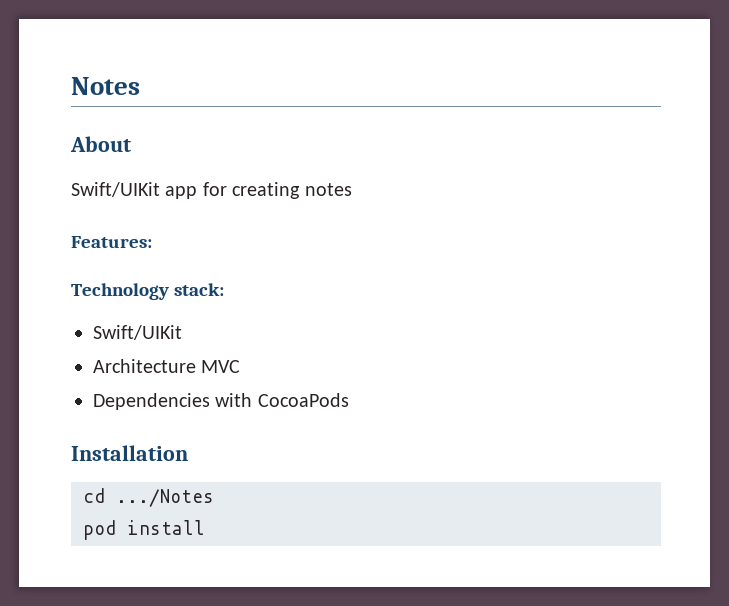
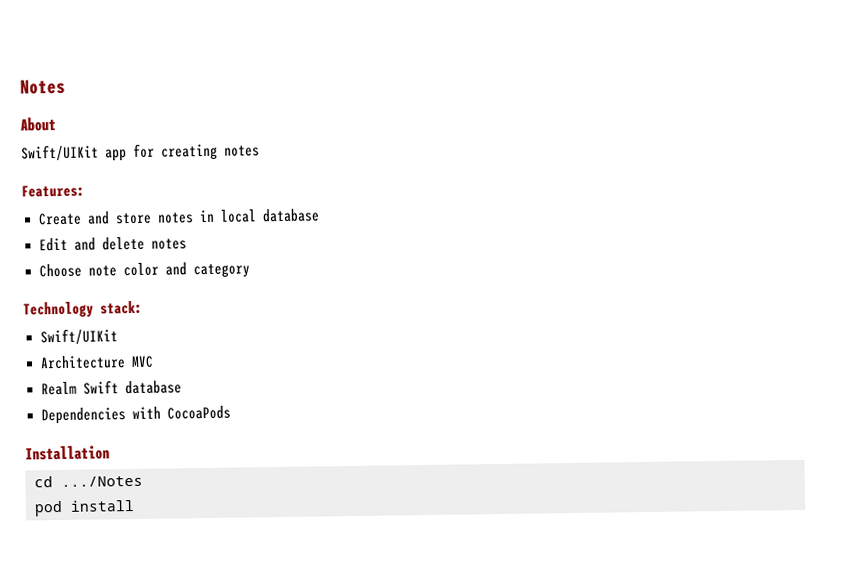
+ Create and store notes in local database
+ Edit and delete notes
+ Choose note color and category
+ Realm Swift database

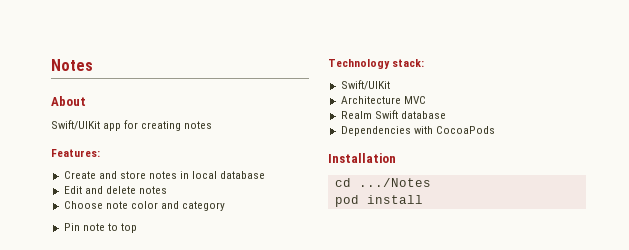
+ Pin note to top

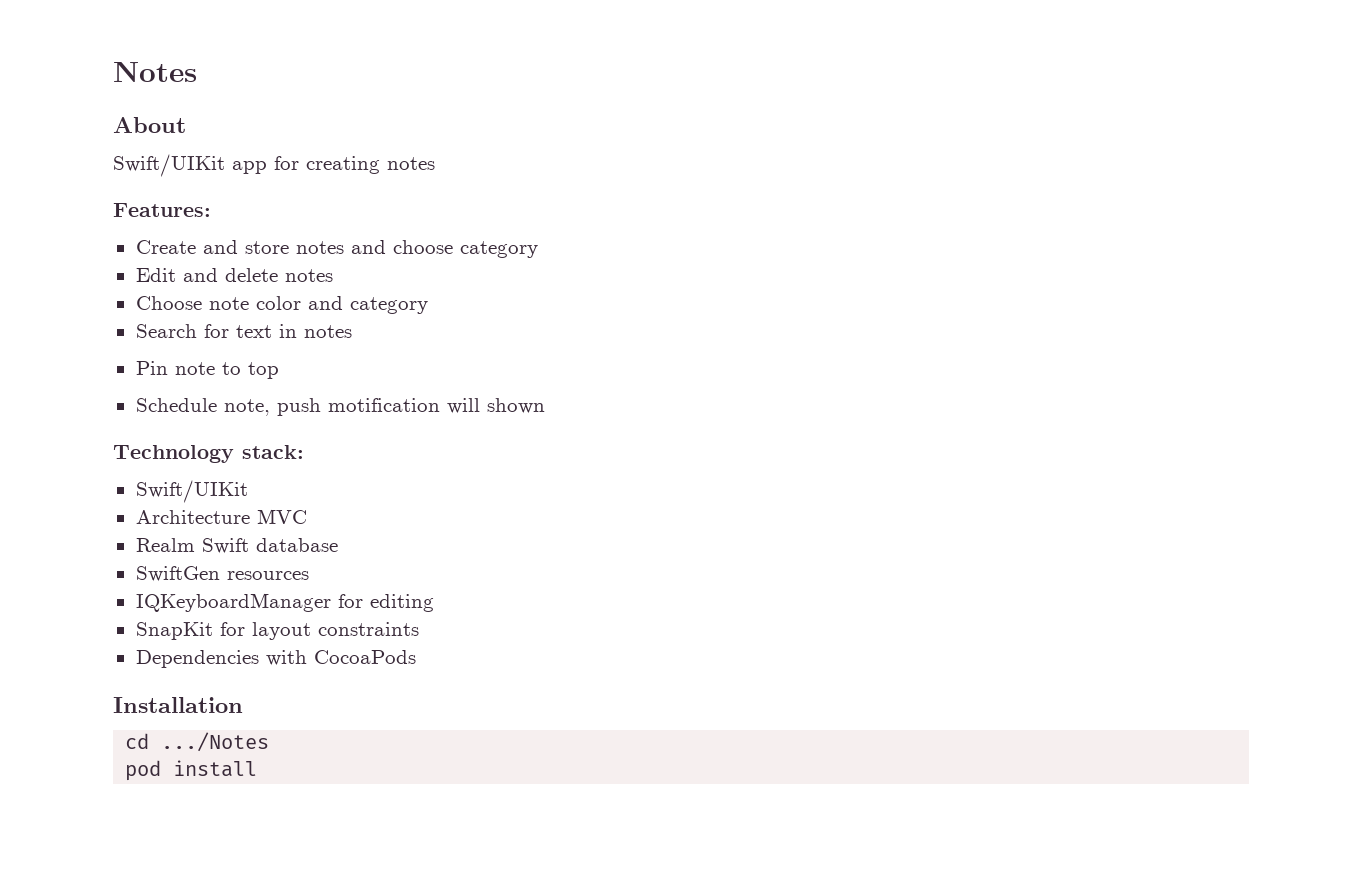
- Create and store notes in local database
+ Create and store notes and choose category
+ Search for text in notes
+ Schedule note, push motification will shown
+ SwiftGen resources
+ IQKeyboardManager for editing
+ SnapKit for layout constraints

